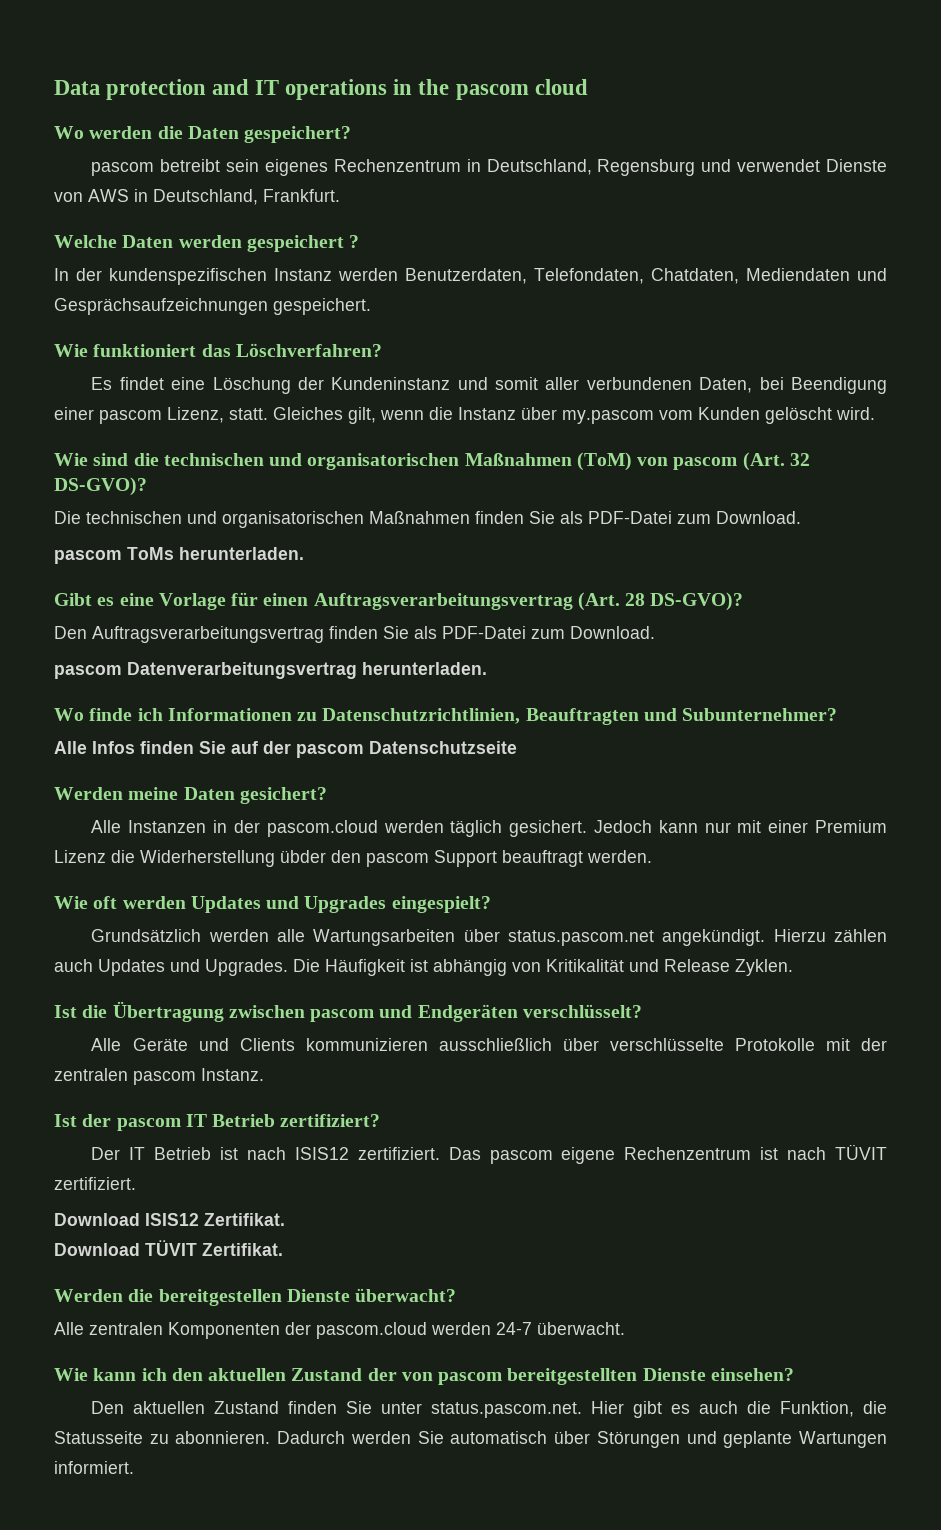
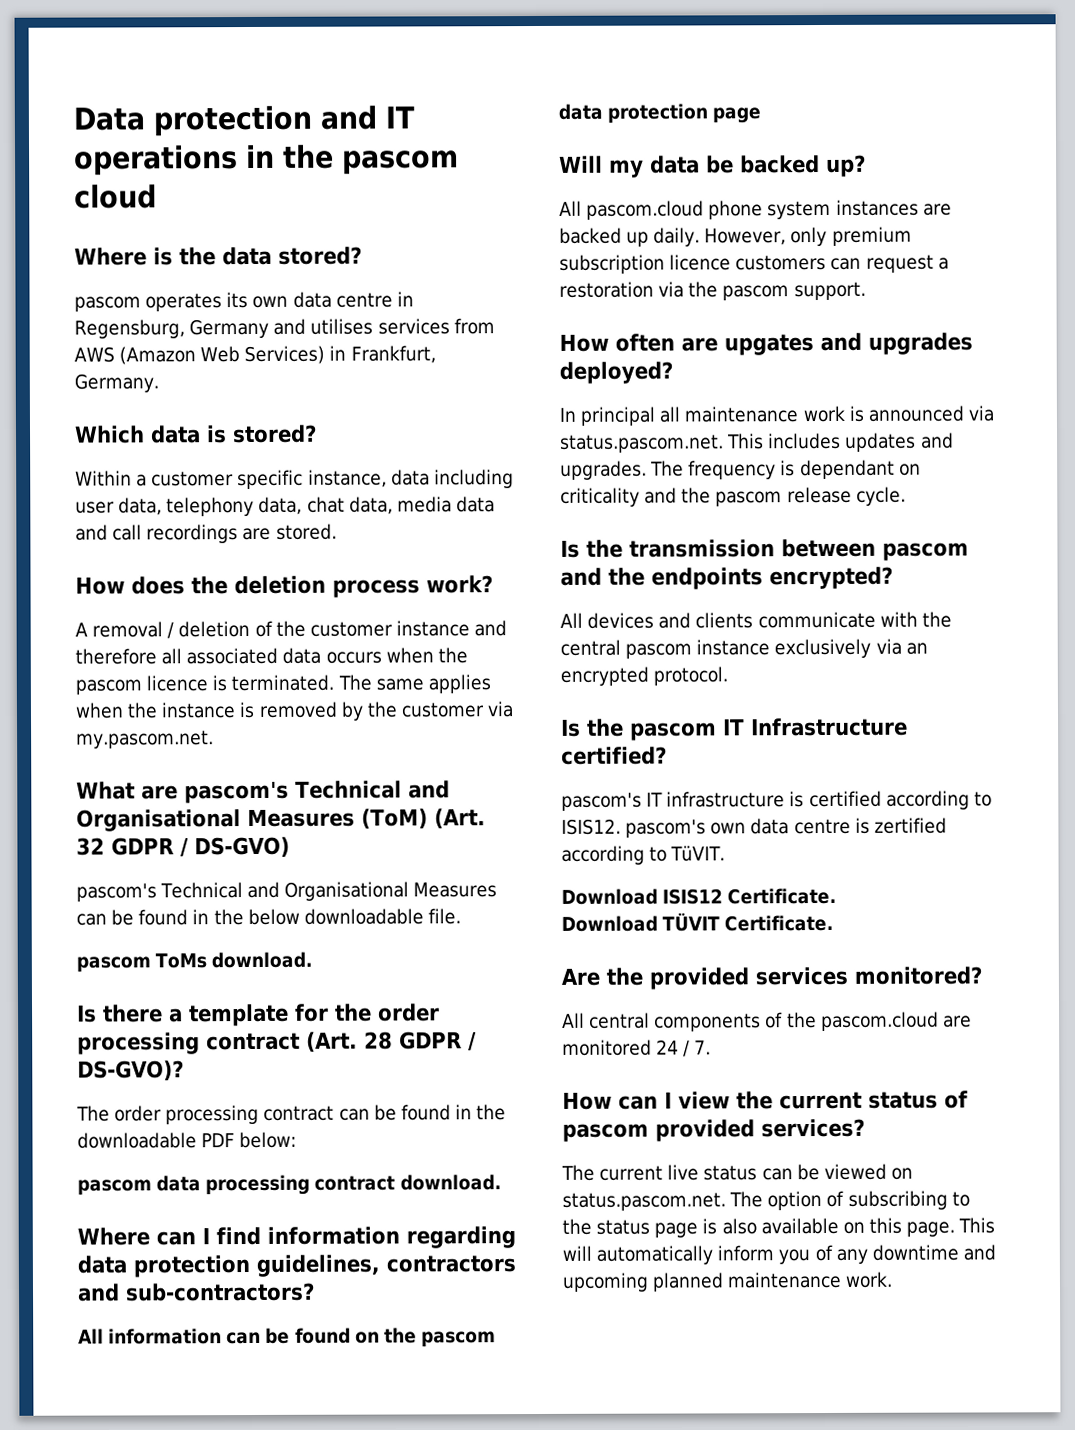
- Wo werden die Daten gespeichert?
- pascom betreibt sein eigenes Rechenzentrum in Deutschland, Regensburg und verwendet Dienste von AWS in Deutschland, Frankfurt.
- Welche Daten werden gespeichert ?
- In der kundenspezifischen Instanz werden Benutzerdaten, Telefondaten, Chatdaten, Mediendaten und Gesprächsaufzeichnungen gespeichert.
- Wie funktioniert das Löschverfahren?
- Es findet eine Löschung der Kundeninstanz und somit aller verbundenen Daten, bei Beendigung einer pascom Lizenz, statt. Gleiches gilt, wenn die Instanz über my.pascom vom Kunden gelöscht wird.
- Wie sind die technischen und organisatorischen Maßnahmen (ToM) von pascom (Art. 32 DS-GVO)?
- Die technischen und organisatorischen Maßnahmen finden Sie als PDF-Datei zum Download.
- pascom ToMs herunterladen.
- Gibt es eine Vorlage für einen Auftragsverarbeitungsvertrag (Art. 28 DS-GVO)?
- Den Auftragsverarbeitungsvertrag finden Sie als PDF-Datei zum Download.
- pascom Datenverarbeitungsvertrag herunterladen.
- Wo finde ich Informationen zu Datenschutzrichtlinien, Beauftragten und Subunternehmer?
- Alle Infos finden Sie auf der pascom Datenschutzseite
- Werden meine Daten gesichert?
- Alle Instanzen in der pascom.cloud werden täglich gesichert. Jedoch kann nur mit einer Premium Lizenz die Widerherstellung übder den pascom Support beauftragt werden.
- Wie oft werden Updates und Upgrades eingespielt?
- Grundsätzlich werden alle Wartungsarbeiten über status.pascom.net angekündigt. Hierzu zählen auch Updates und Upgrades. Die Häufigkeit ist abhängig von Kritikalität und Release Zyklen.
- Ist die Übertragung zwischen pascom und Endgeräten verschlüsselt?
- Alle Geräte und Clients kommunizieren ausschließlich über verschlüsselte Protokolle mit der zentralen pascom Instanz.
- Ist der pascom IT Betrieb zertifiziert?
- Der IT Betrieb ist nach ISIS12 zertifiziert. Das pascom eigene Rechenzentrum ist nach TÜVIT zertifiziert.
+ Where is the data stored?
+ pascom operates its own data centre in Regensburg, Germany and utilises services from AWS (Amazon Web Services) in Frankfurt, Germany.
+ Which data is stored?
+ Within a customer specific instance, data including user data, telephony data, chat data, media data and call recordings are stored.
+ How does the deletion process work?
+ A removal / deletion of the customer instance and therefore all associated data occurs when the pascom licence is terminated. The same applies when the instance is removed by the customer via my.pascom.net.
+ What are pascom's Technical and Organisational Measures (ToM) (Art. 32 GDPR / DS-GVO)
+ pascom's Technical and Organisational Measures can be found in the below downloadable file.
+ pascom ToMs download.
+ Is there a template for the order processing contract (Art. 28 GDPR / DS-GVO)?
+ The order processing contract can be found in the downloadable PDF below:
+ pascom data processing contract download.
+ Where can I find information regarding data protection guidelines, contractors and sub-contractors?
+ All information can be found on the pascom data protection page
+ Will my data be backed up?
+ All pascom.cloud phone system instances are backed up daily. However, only premium subscription licence customers can request a restoration via the pascom support.
+ How often are upgates and upgrades deployed?
+ In principal all maintenance work is announced via status.pascom.net. This includes updates and upgrades. The frequency is dependant on criticality and the pascom release cycle.
+ Is the transmission between pascom and the endpoints encrypted?
+ All devices and clients communicate with the central pascom instance exclusively via an encrypted protocol.
+ Is the pascom IT Infrastructure certified?
+ pascom's IT infrastructure is certified according to ISIS12. pascom's own data centre is zertified according to TüVIT.
- Download ISIS12 Zertifikat.
+ Download ISIS12 Certificate.
- Download TÜVIT Zertifikat.
- Werden die bereitgestellen Dienste überwacht?
- Alle zentralen Komponenten der pascom.cloud werden 24-7 überwacht.
- Wie kann ich den aktuellen Zustand der von pascom bereitgestellten Dienste einsehen?
- Den aktuellen Zustand finden Sie unter status.pascom.net. Hier gibt es auch die Funktion, die Statusseite zu abonnieren. Dadurch werden Sie automatisch über Störungen und geplante Wartungen informiert.
+ Download TÜVIT Certificate.
+ Are the provided services monitored?
+ All central components of the pascom.cloud are monitored 24 / 7.
+ How can I view the current status of pascom provided services?
+ The current live status can be viewed on status.pascom.net. The option of subscribing to the status page is also available on this page. This will automatically inform you of any downtime and upcoming planned maintenance work.

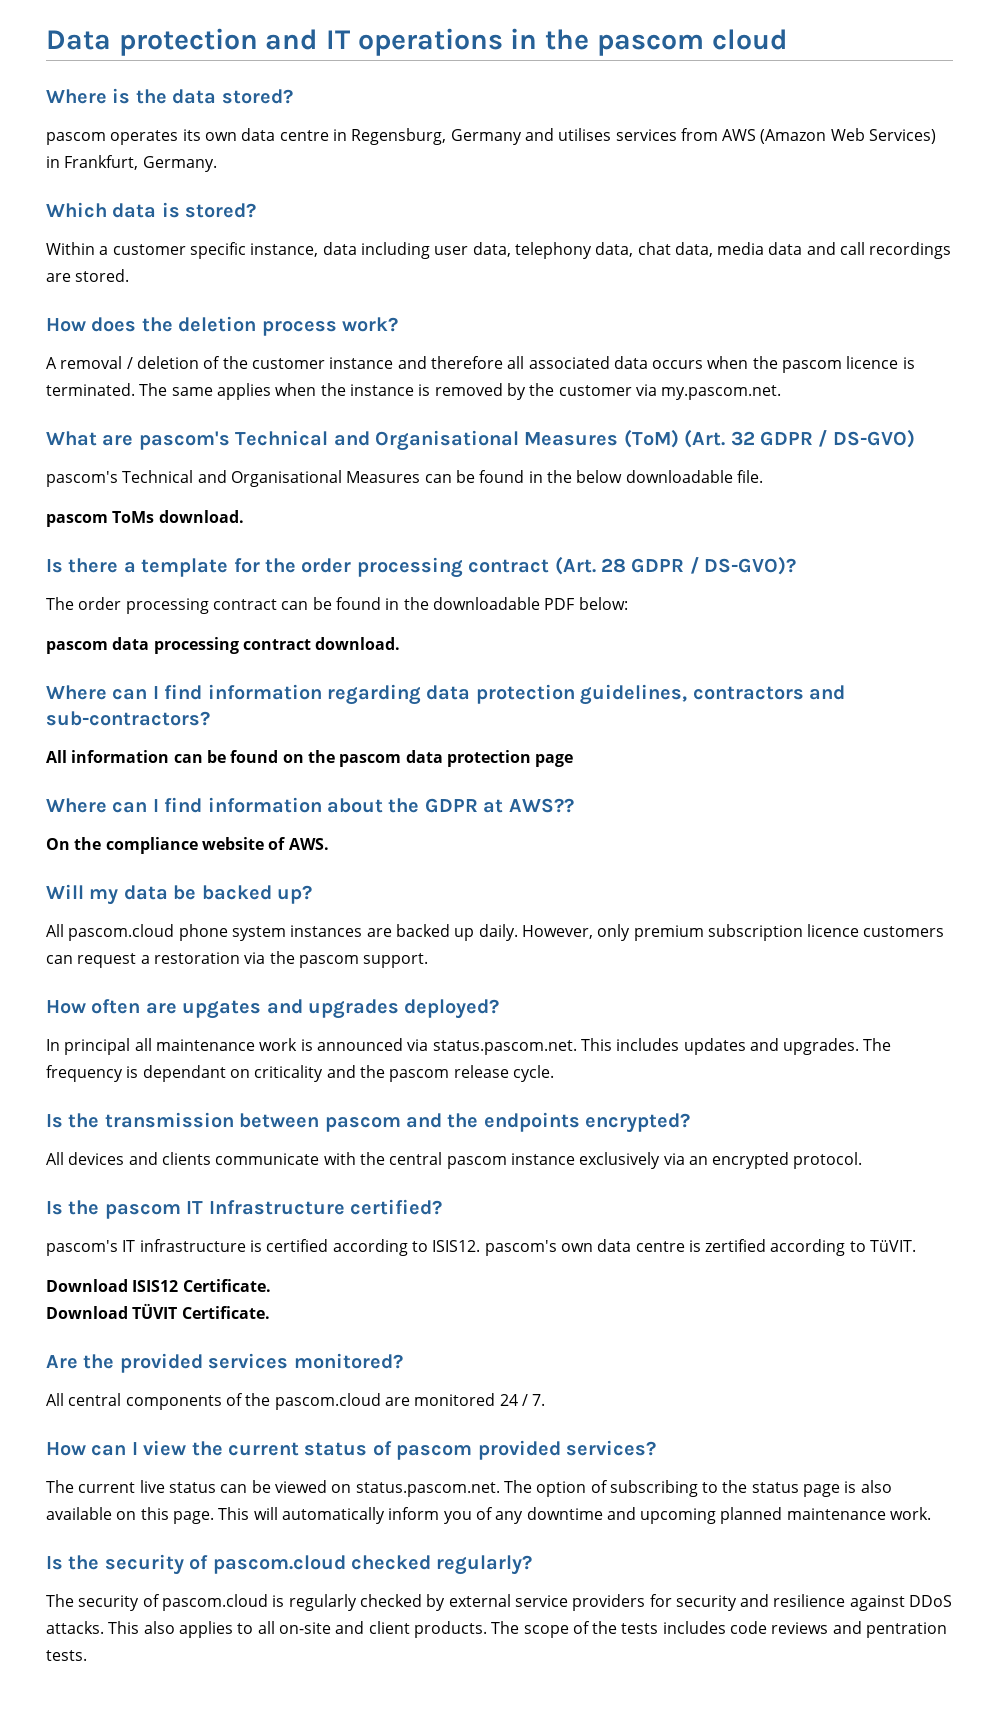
+ Where can I find information about the GDPR at AWS??
+ On the compliance website of AWS.
+ Is the security of pascom.cloud checked regularly?
+ The security of pascom.cloud is regularly checked by external service providers for security and resilience against DDoS attacks. This also applies to all on-site and client products. The scope of the tests includes code reviews and pentration tests.

